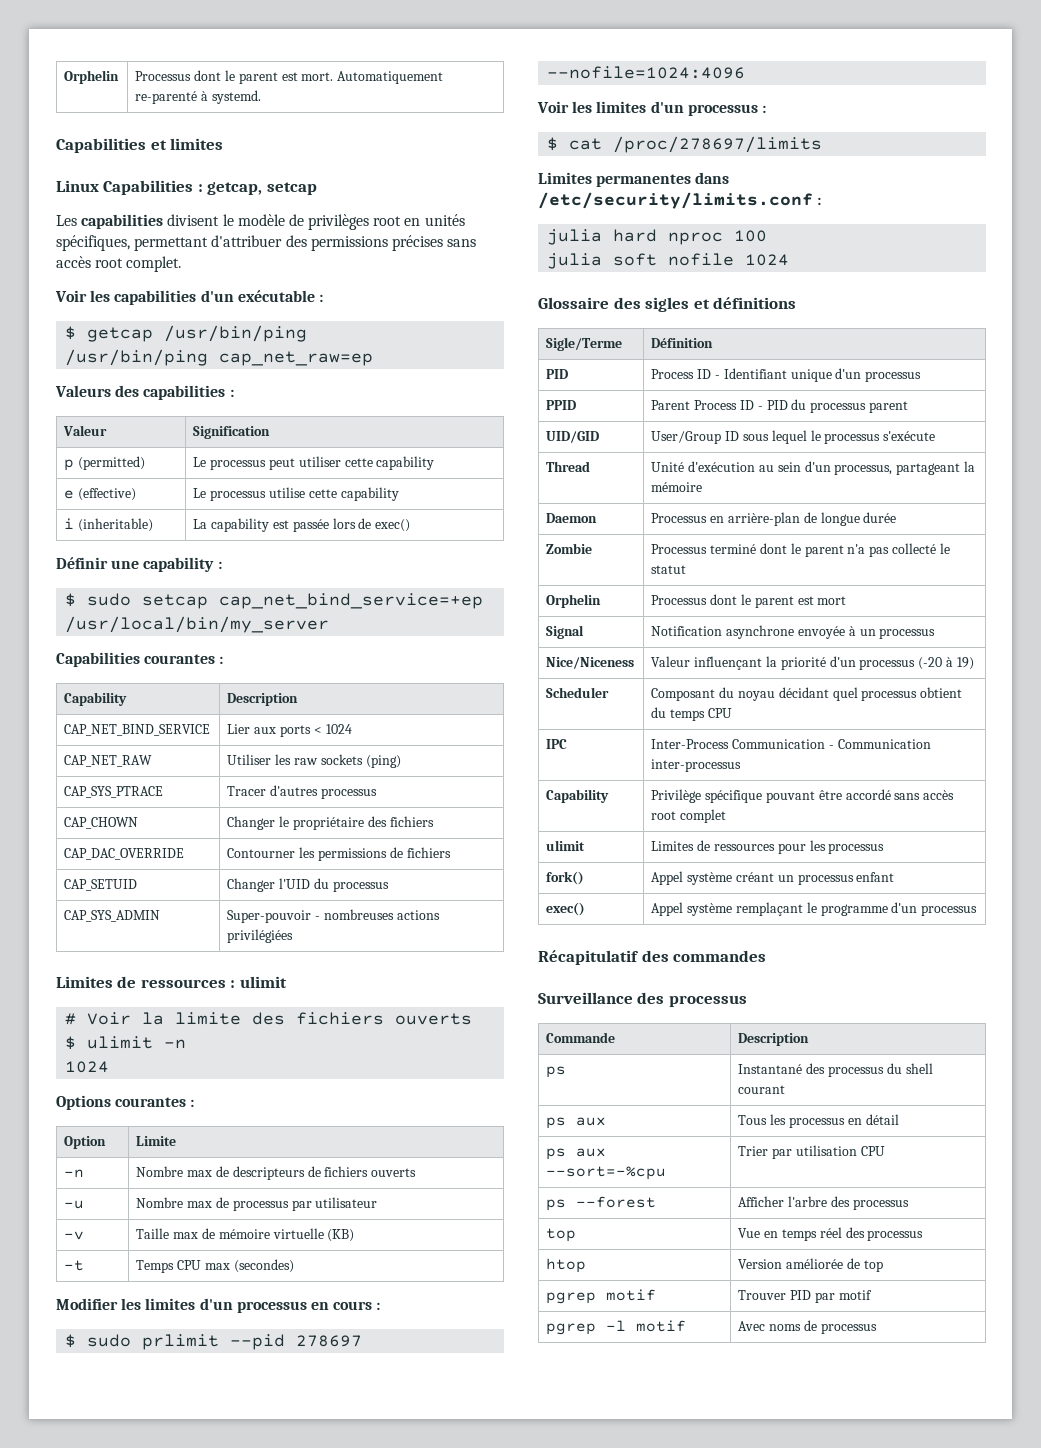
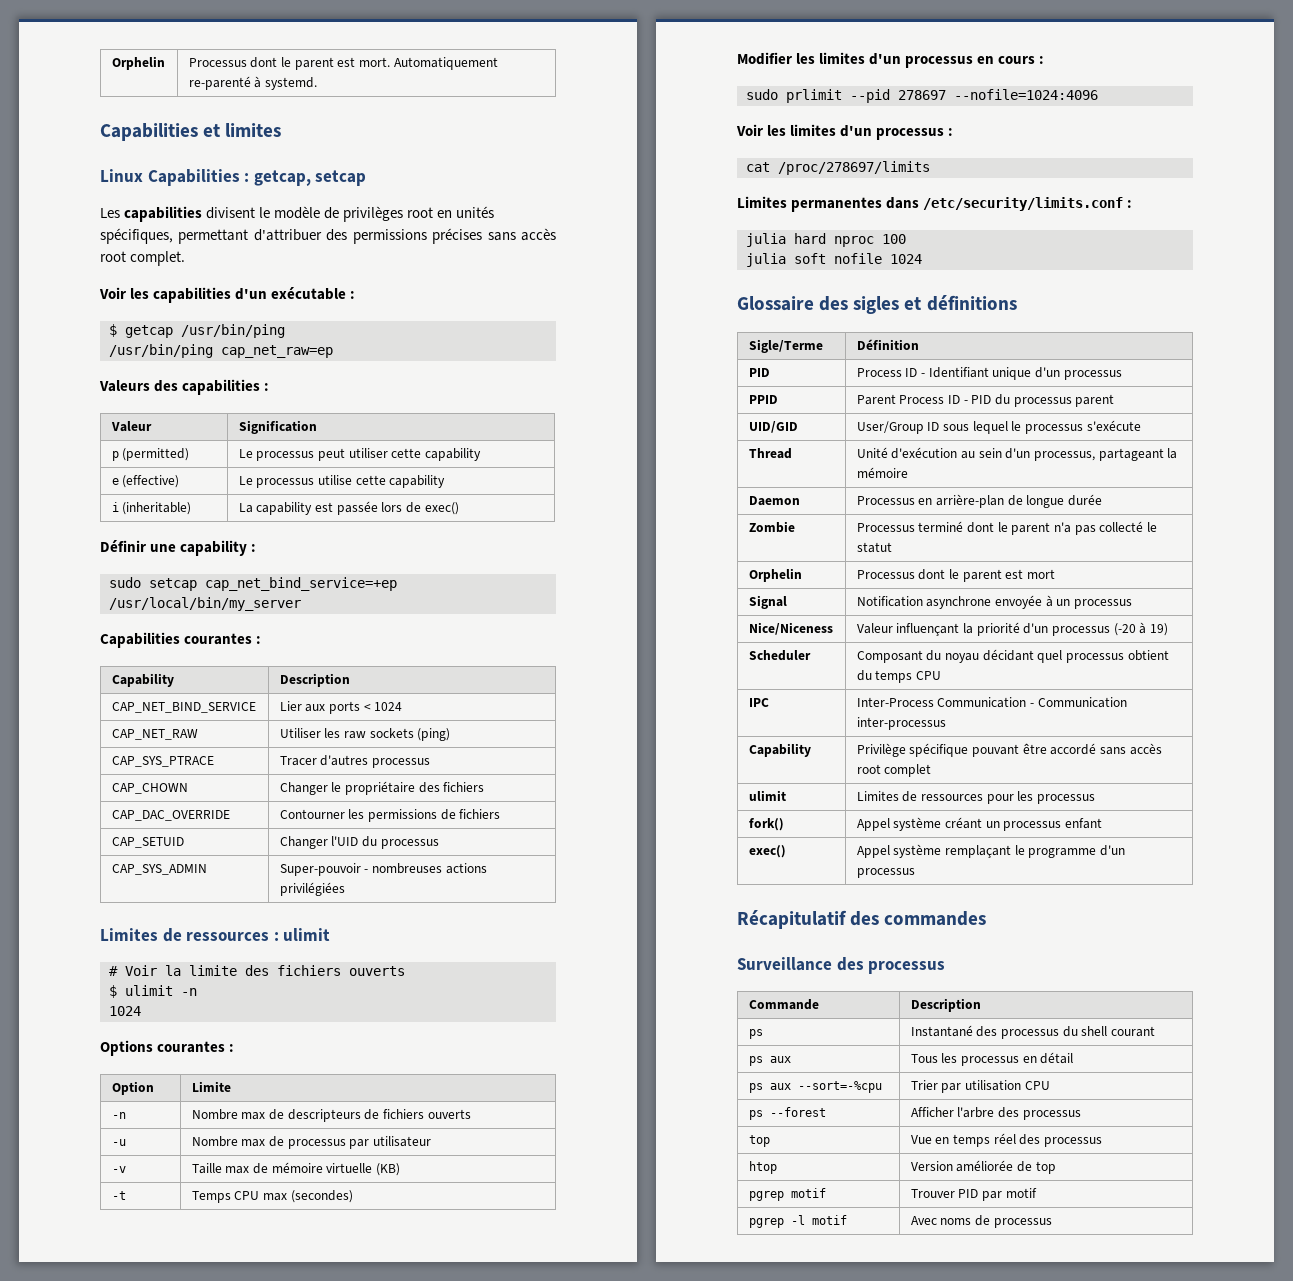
- $ sudo setcap cap_net_bind_service=+ep /usr/local/bin/my_server
+ sudo setcap cap_net_bind_service=+ep /usr/local/bin/my_server
- $ sudo prlimit --pid 278697 --nofile=1024:4096
+ sudo prlimit --pid 278697 --nofile=1024:4096
- $ cat /proc/278697/limits
+ cat /proc/278697/limits

